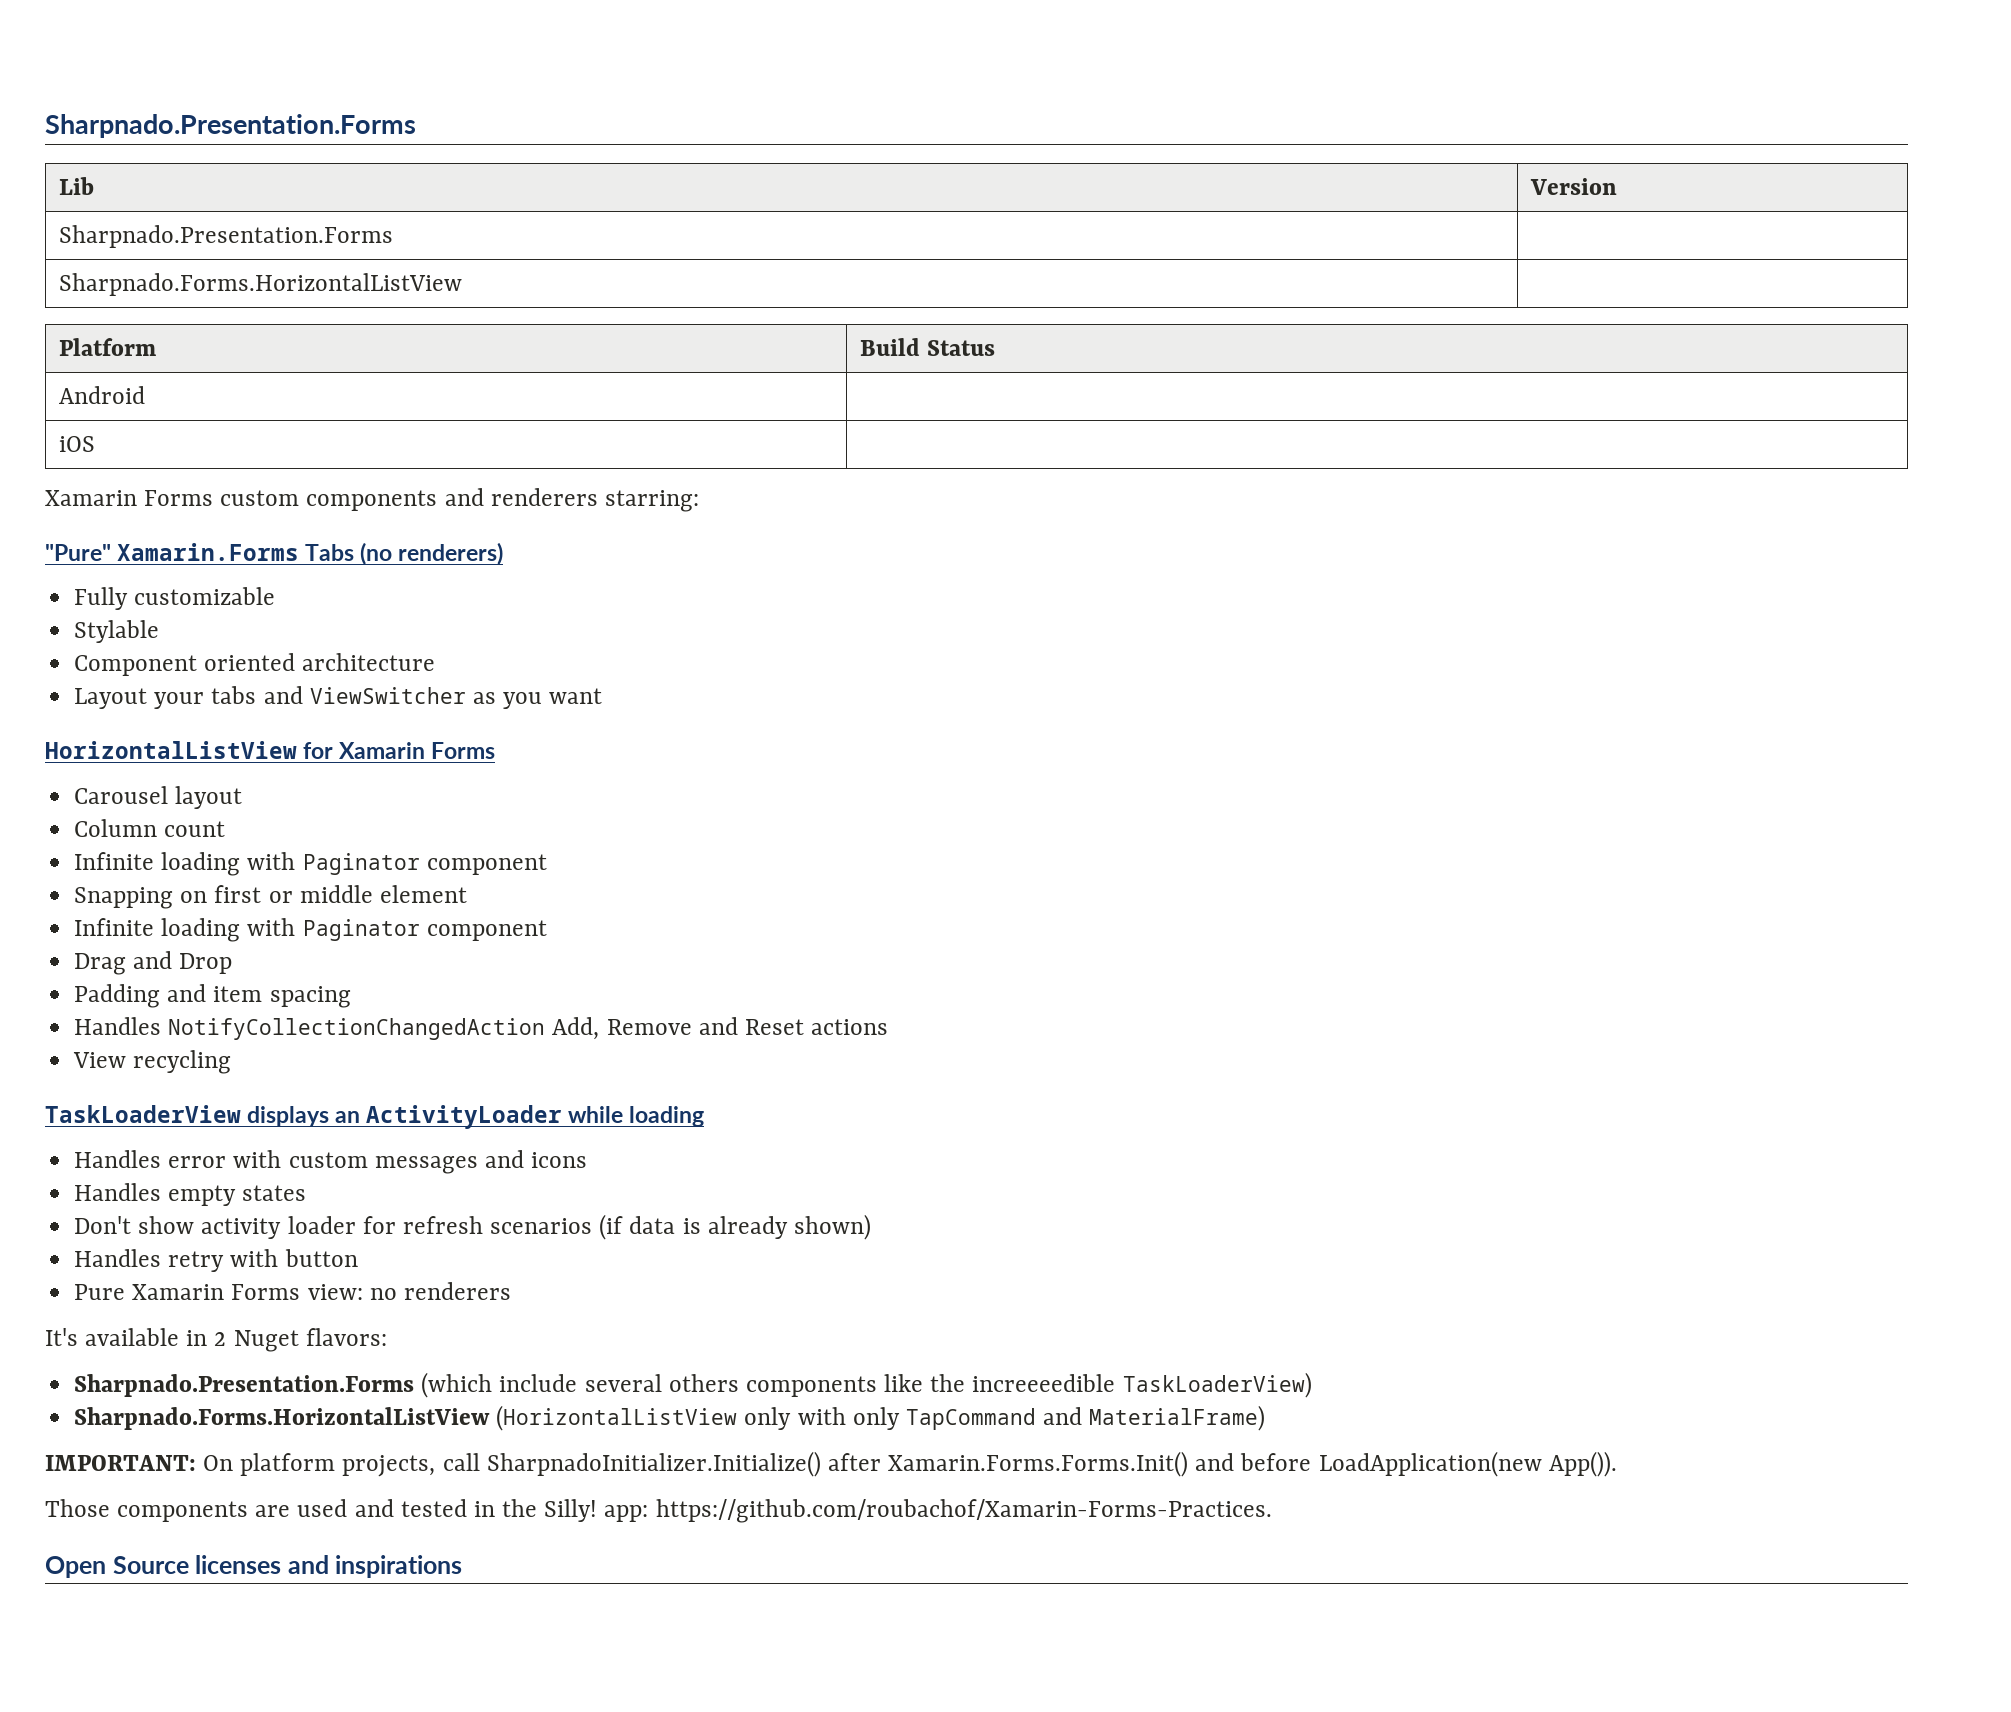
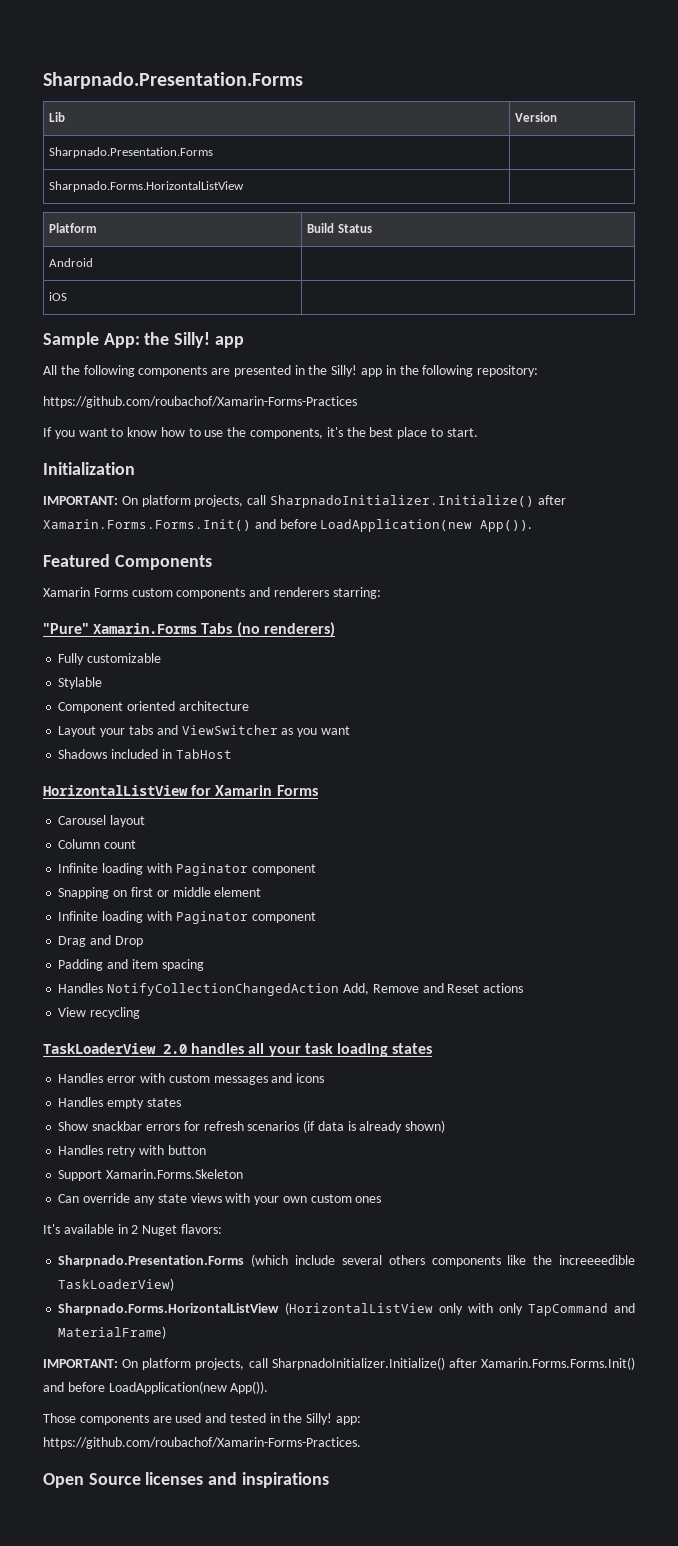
+ Sample App: the Silly! app
+ All the following components are presented in the Silly! app in the following repository:
+ https://github.com/roubachof/Xamarin-Forms-Practices
+ If you want to know how to use the components, it's the best place to start.
+ Initialization
+ IMPORTANT: On platform projects, call SharpnadoInitializer.Initialize() after Xamarin.Forms.Forms.Init() and before LoadApplication(new App()).
+ Featured Components
+ Shadows included in TabHost
- TaskLoaderView displays an ActivityLoader while loading
+ TaskLoaderView 2.0 handles all your task loading states
- Don't show activity loader for refresh scenarios (if data is already shown)
+ Show snackbar errors for refresh scenarios (if data is already shown)
- Pure Xamarin Forms view: no renderers
+ Support Xamarin.Forms.Skeleton
+ Can override any state views with your own custom ones

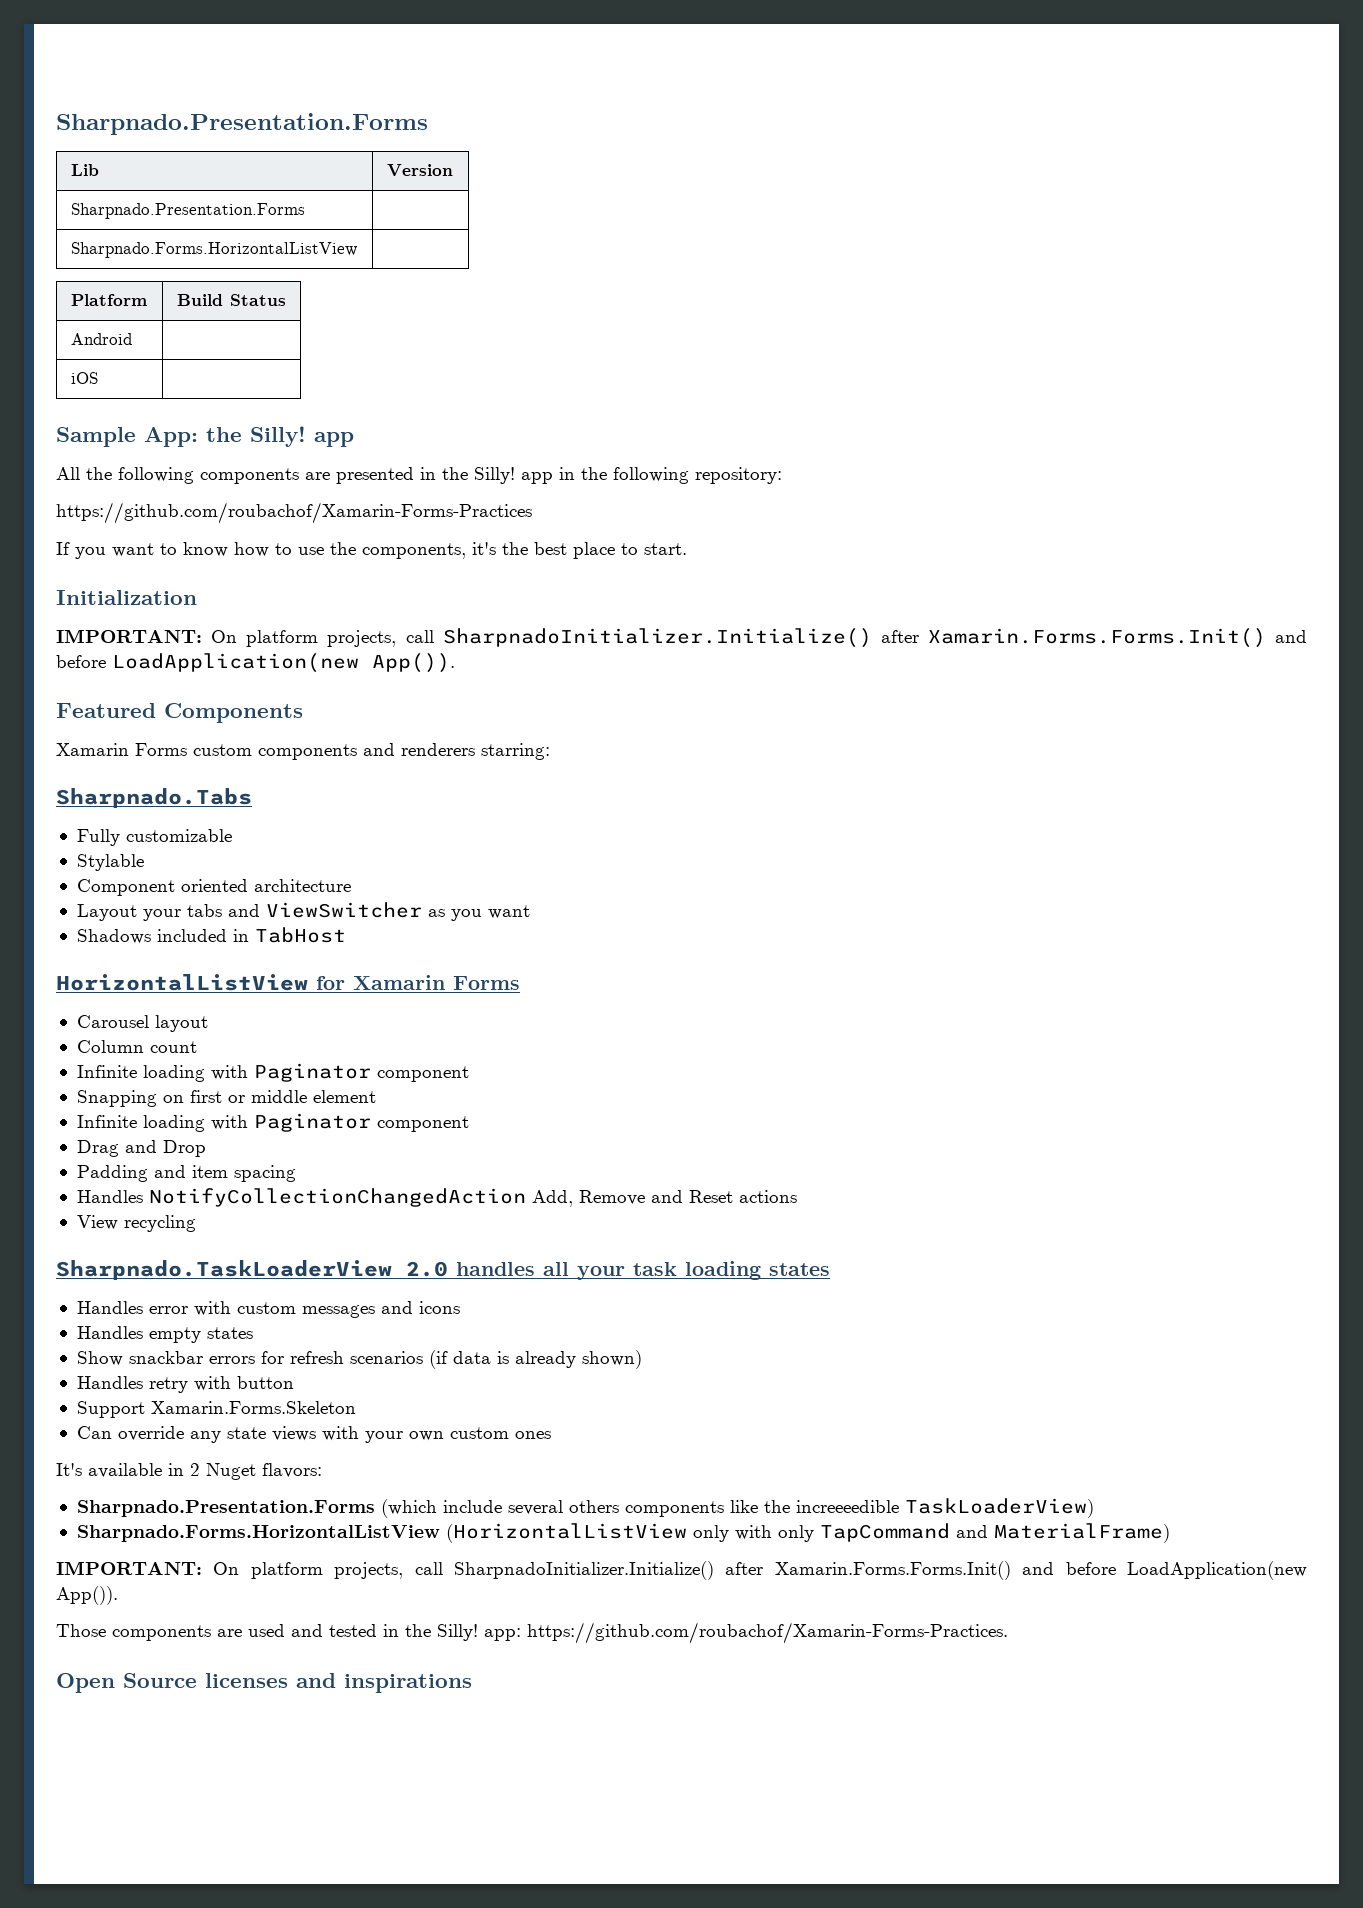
- "Pure" Xamarin.Forms Tabs (no renderers)
+ Sharpnado.Tabs
- TaskLoaderView 2.0 handles all your task loading states
+ Sharpnado.TaskLoaderView 2.0 handles all your task loading states

